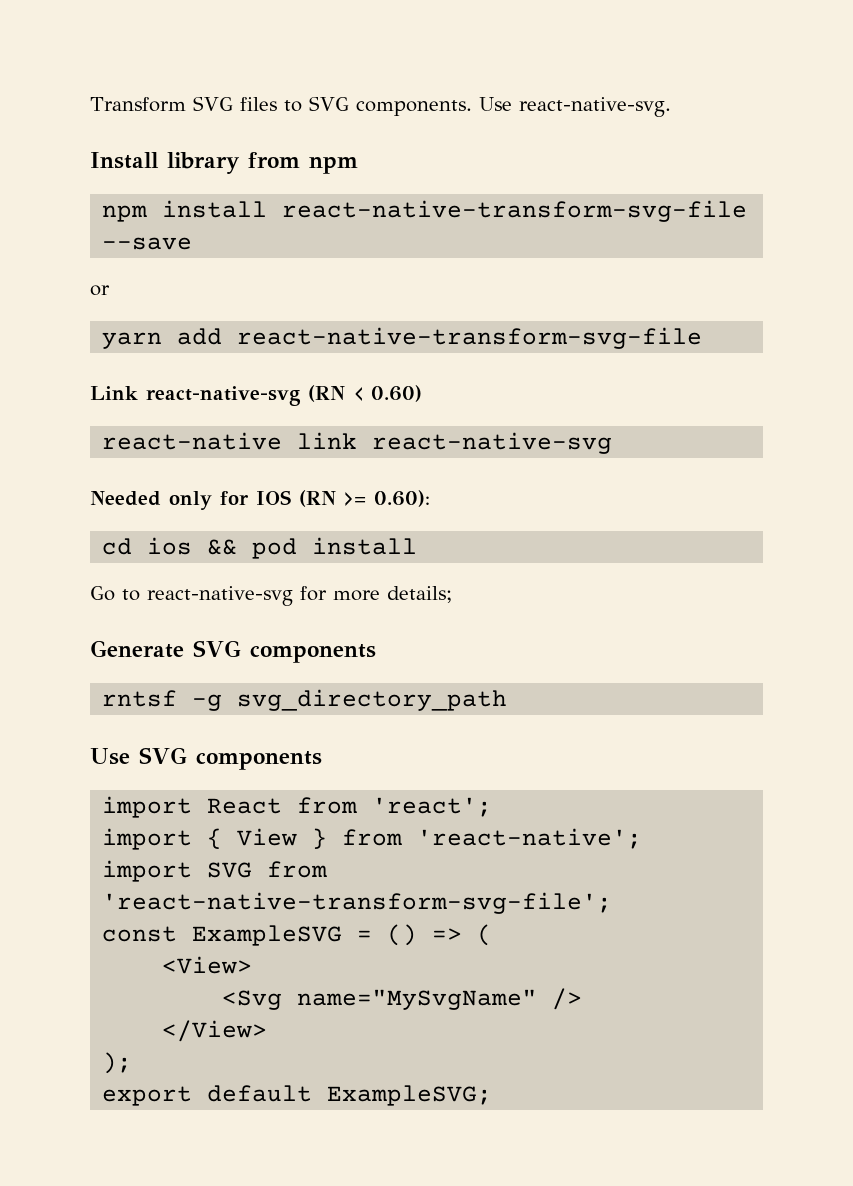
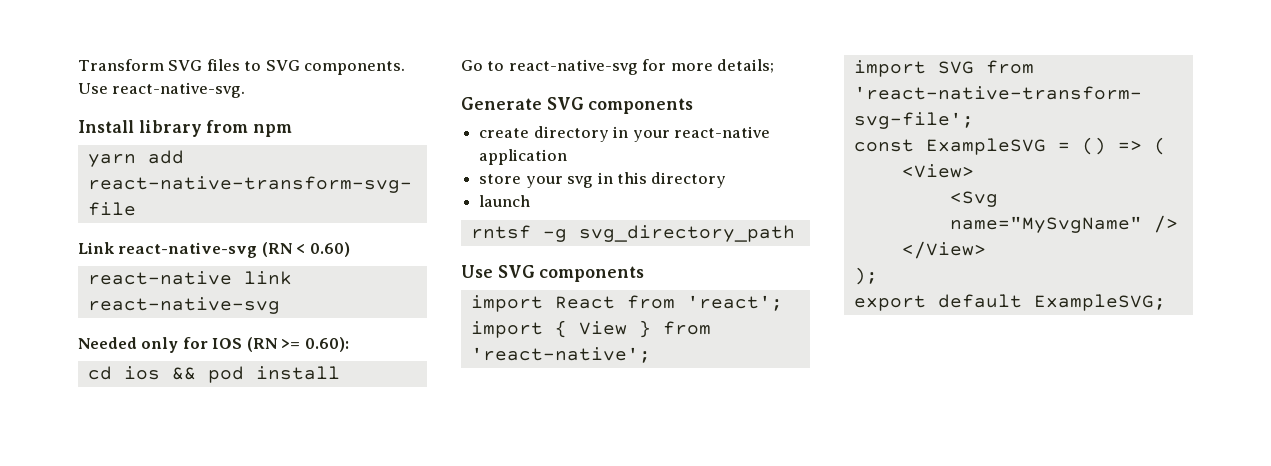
- npm install react-native-transform-svg-file --save
- or
+ create directory in your react-native application
+ store your svg in this directory
+ launch

